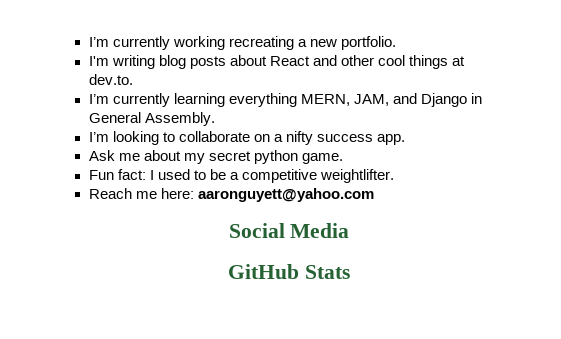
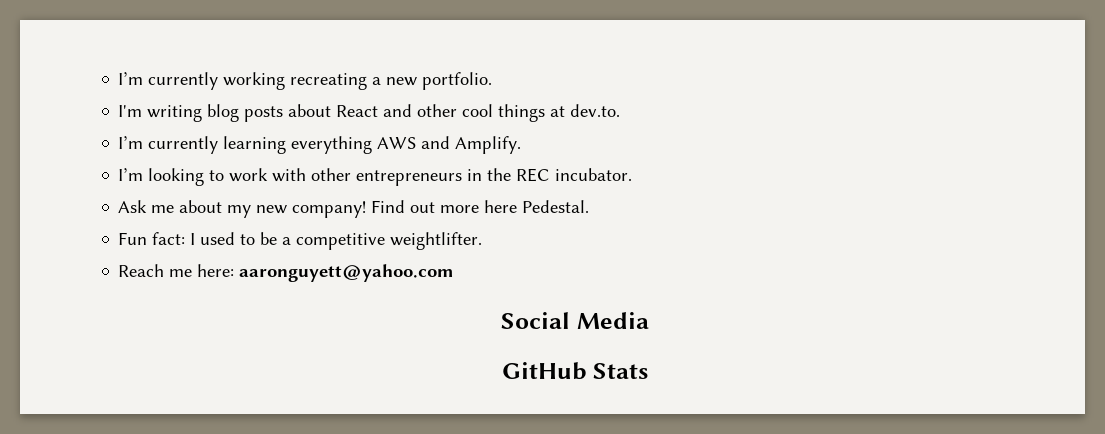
- I’m currently learning everything MERN, JAM, and Django in General Assembly.
- I’m looking to collaborate on a nifty success app.
- Ask me about my secret python game.
+ I’m currently learning everything AWS and Amplify.
+ I’m looking to work with other entrepreneurs in the REC incubator.
+ Ask me about my new company! Find out more here Pedestal.

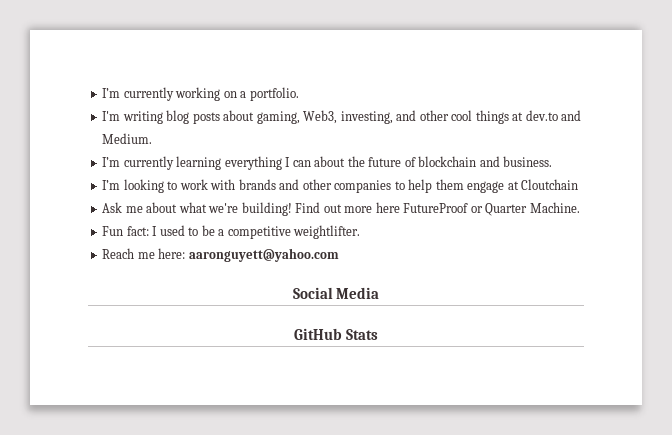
- I’m currently working recreating a new portfolio.
+ I’m currently working on a portfolio.
- I'm writing blog posts about React and other cool things at dev.to.
+ I'm writing blog posts about gaming, Web3, investing, and other cool things at dev.to and Medium.
- I’m currently learning everything AWS and Amplify.
+ I’m currently learning everything I can about the future of blockchain and business.
- I’m looking to work with other entrepreneurs in the REC incubator.
+ I’m looking to work with brands and other companies to help them engage at Cloutchain
- Ask me about my new company!
+ Ask me about what we're building!
- Find out more here Pedestal.
+ Find out more here FutureProof or Quarter Machine.

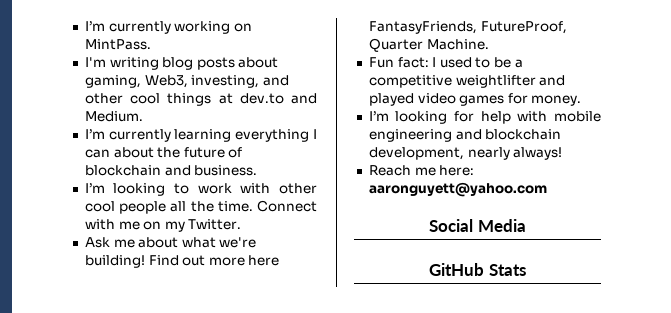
- I’m currently working on a portfolio.
+ I’m currently working on MintPass.
- I’m looking to work with brands and other companies to help them engage at Cloutchain
+ I’m looking to work with other cool people all the time. Connect with me on my Twitter.
- Find out more here FutureProof or Quarter Machine.
+ Find out more here FantasyFriends, FutureProof, Quarter Machine.
- Fun fact: I used to be a competitive weightlifter.
+ Fun fact: I used to be a competitive weightlifter and played video games for money.
+ I’m looking for help with mobile engineering and blockchain development, nearly always!

